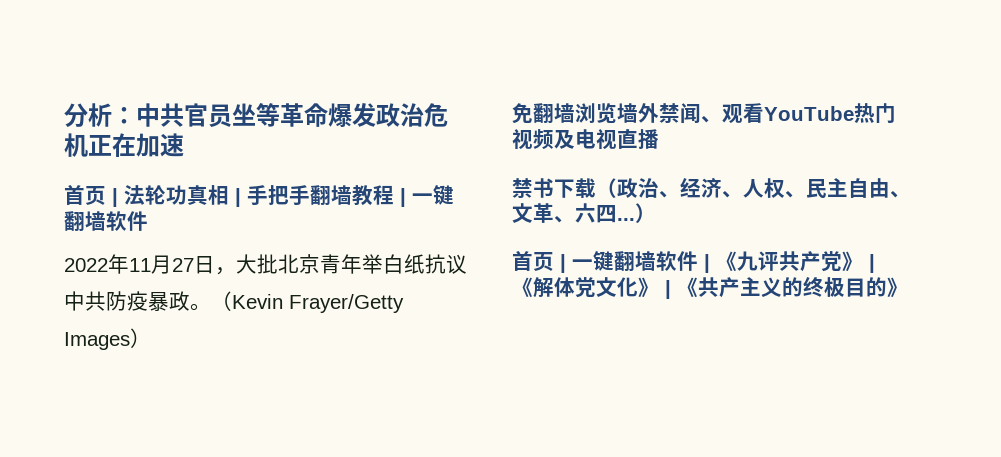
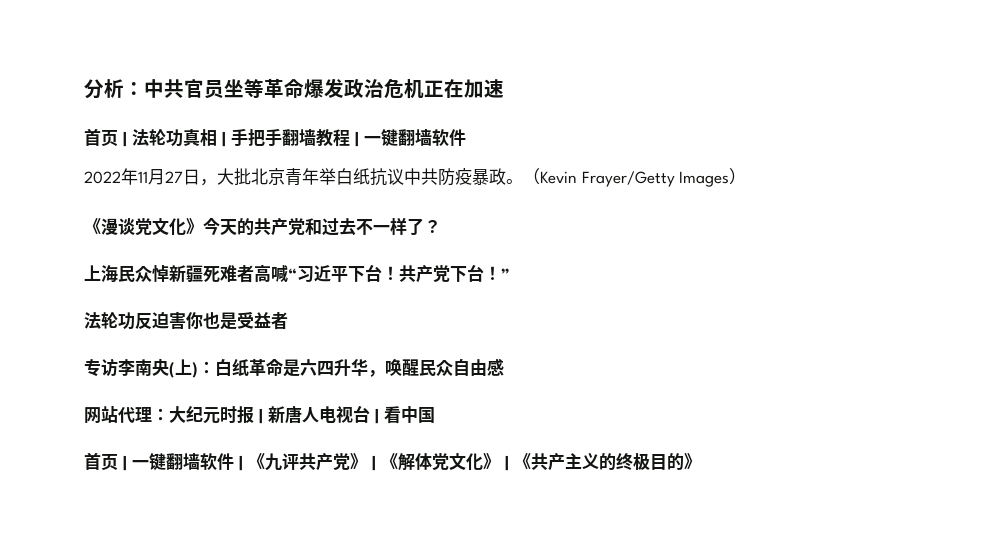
- 免翻墙浏览墙外禁闻、观看YouTube热门视频及电视直播
- 禁书下载（政治、经济、人权、民主自由、文革、六四...）
+ 《漫谈党文化》今天的共产党和过去不一样了？
+ 上海民众悼新疆死难者高喊“习近平下台！共产党下台！”
+ 法轮功反迫害你也是受益者
+ 专访李南央(上)：白纸革命是六四升华，唤醒民众自由感
+ 网站代理：大纪元时报 | 新唐人电视台 | 看中国

